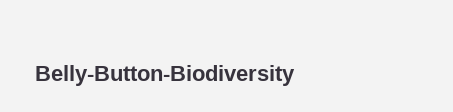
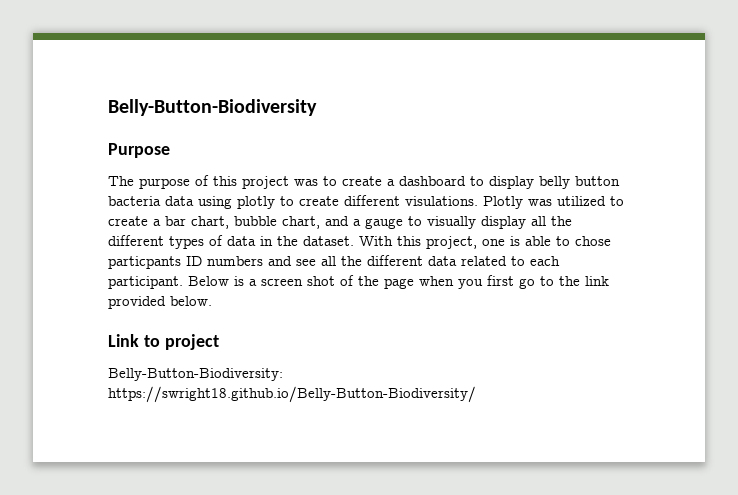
+ Purpose
+ The purpose of this project was to create a dashboard to display belly button bacteria data using plotly to create different visulations. Plotly was utilized to create a bar chart, bubble chart, and a gauge to visually display all the different types of data in the dataset. With this project, one is able to chose particpants ID numbers and see all the different data related to each participant. Below is a screen shot of the page when you first go to the link provided below.
+ Link to project
+ Belly-Button-Biodiversity: https://swright18.github.io/Belly-Button-Biodiversity/

